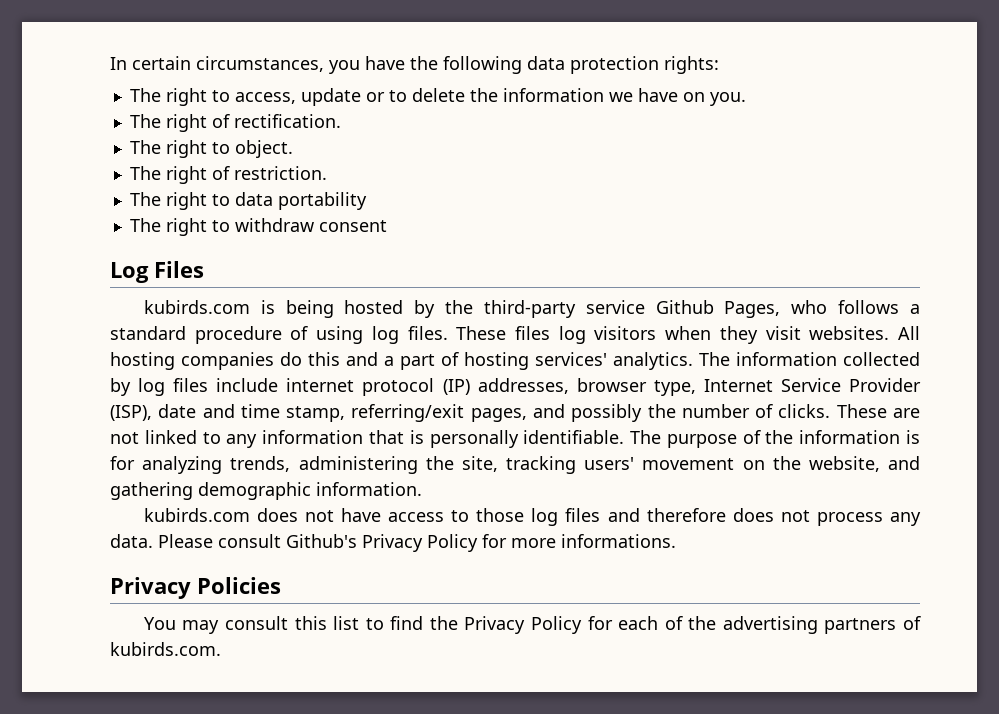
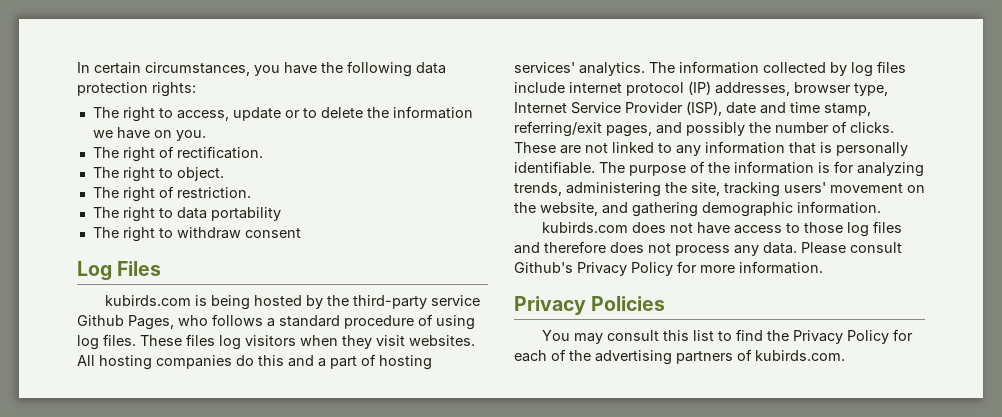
- Please consult Github's Privacy Policy for more informations.
+ Please consult Github's Privacy Policy for more information.

